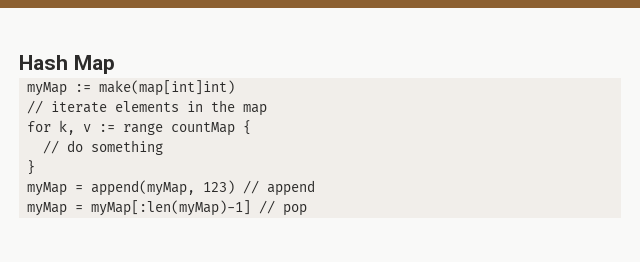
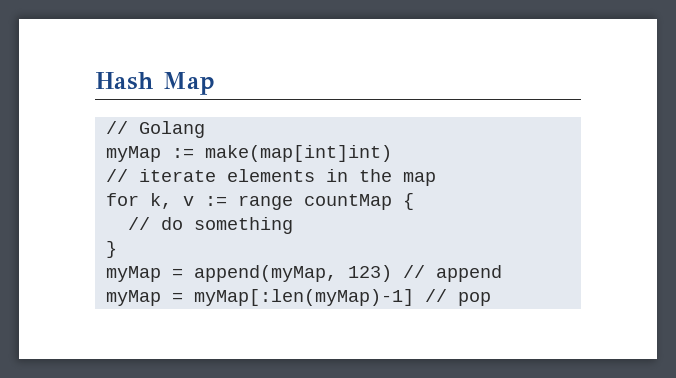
+ // Golang

